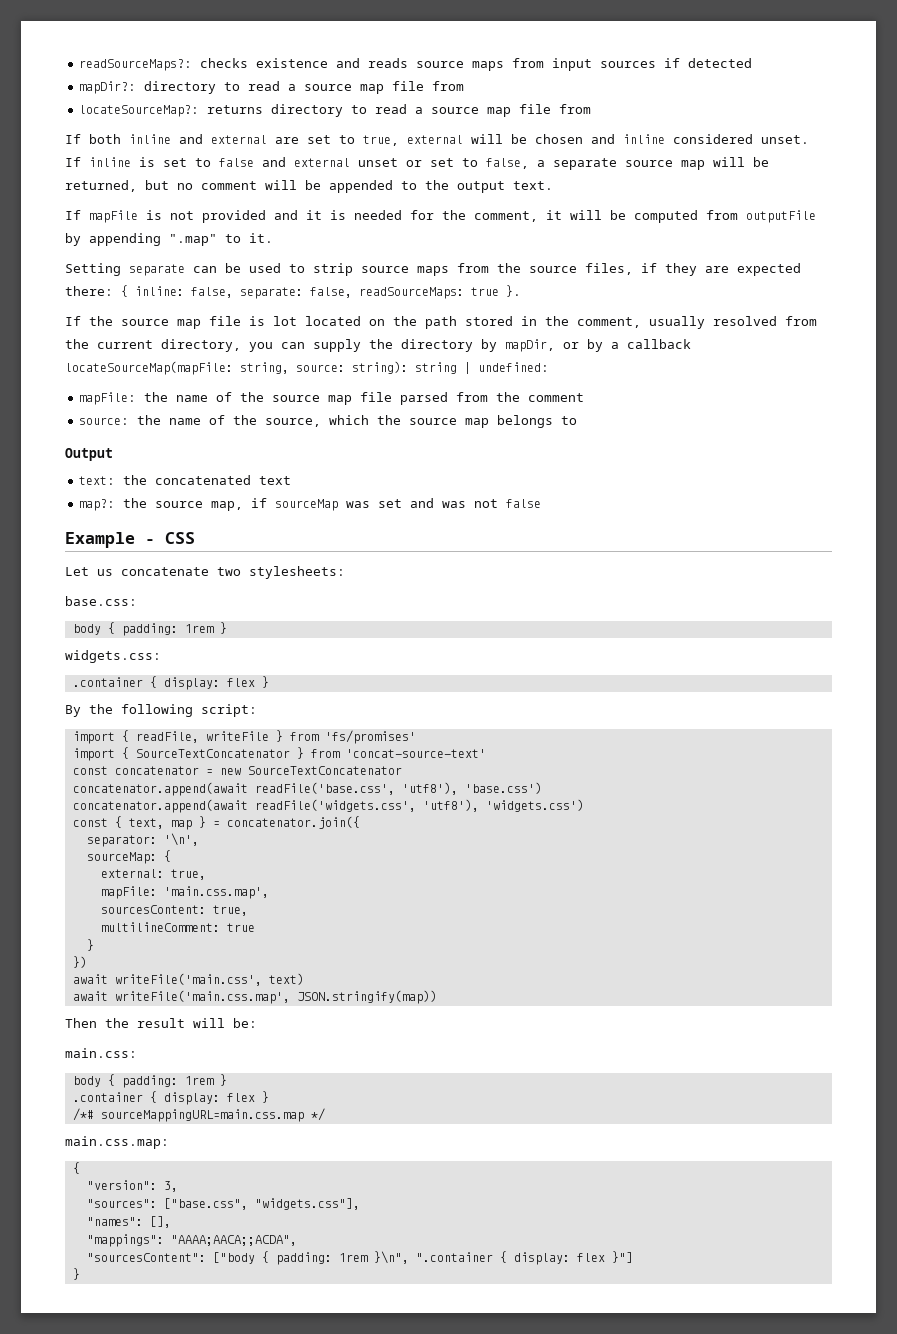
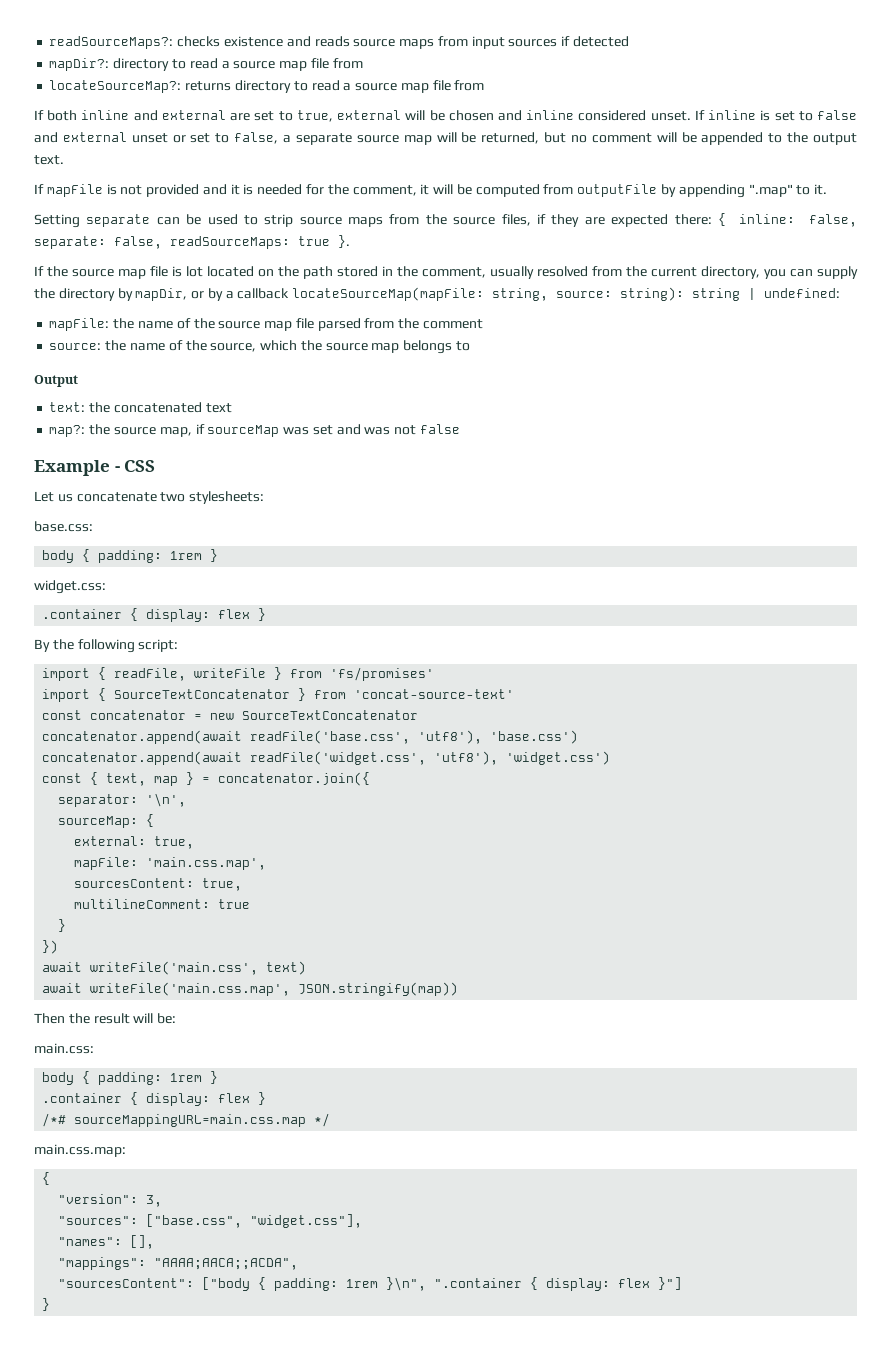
- widgets.css:
+ widget.css:
- concatenator.append(await readFile('widgets.css', 'utf8'), 'widgets.css')
+ concatenator.append(await readFile('widget.css', 'utf8'), 'widget.css')
- "sources": ["base.css", "widgets.css"],
+ "sources": ["base.css", "widget.css"],

